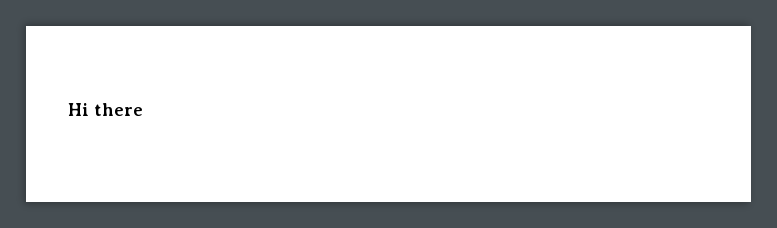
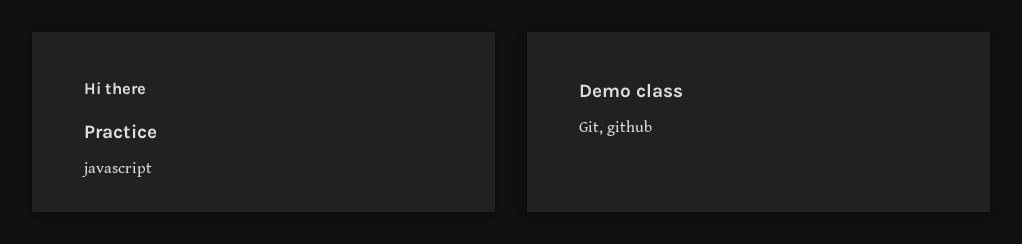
+ Practice
+ javascript
+ Demo class
+ Git, github

